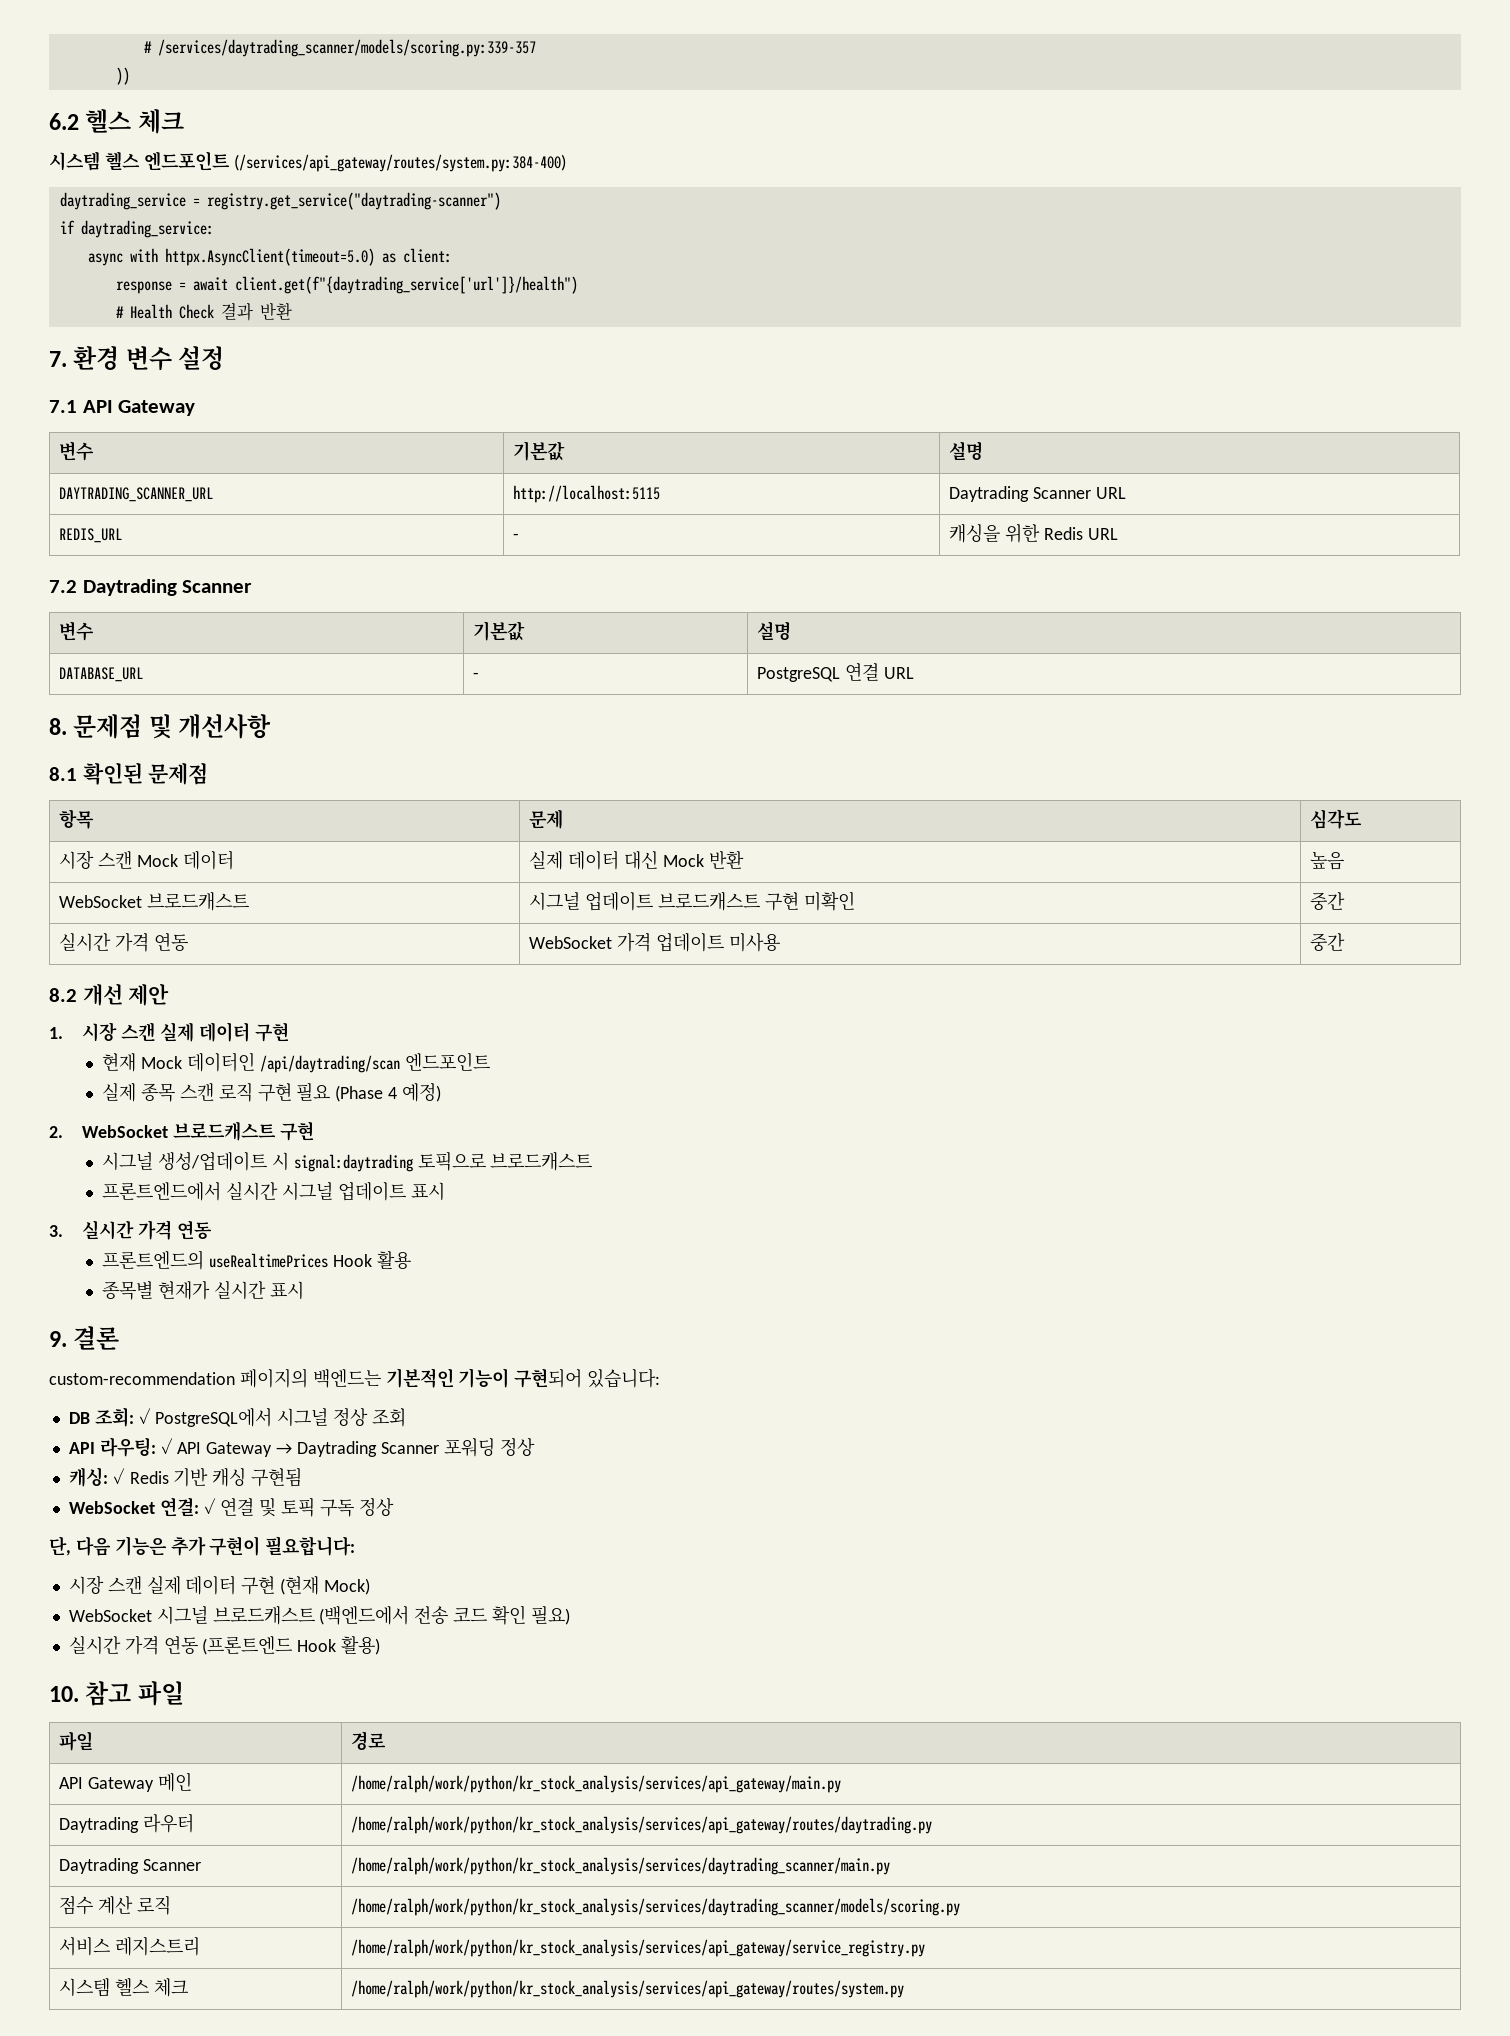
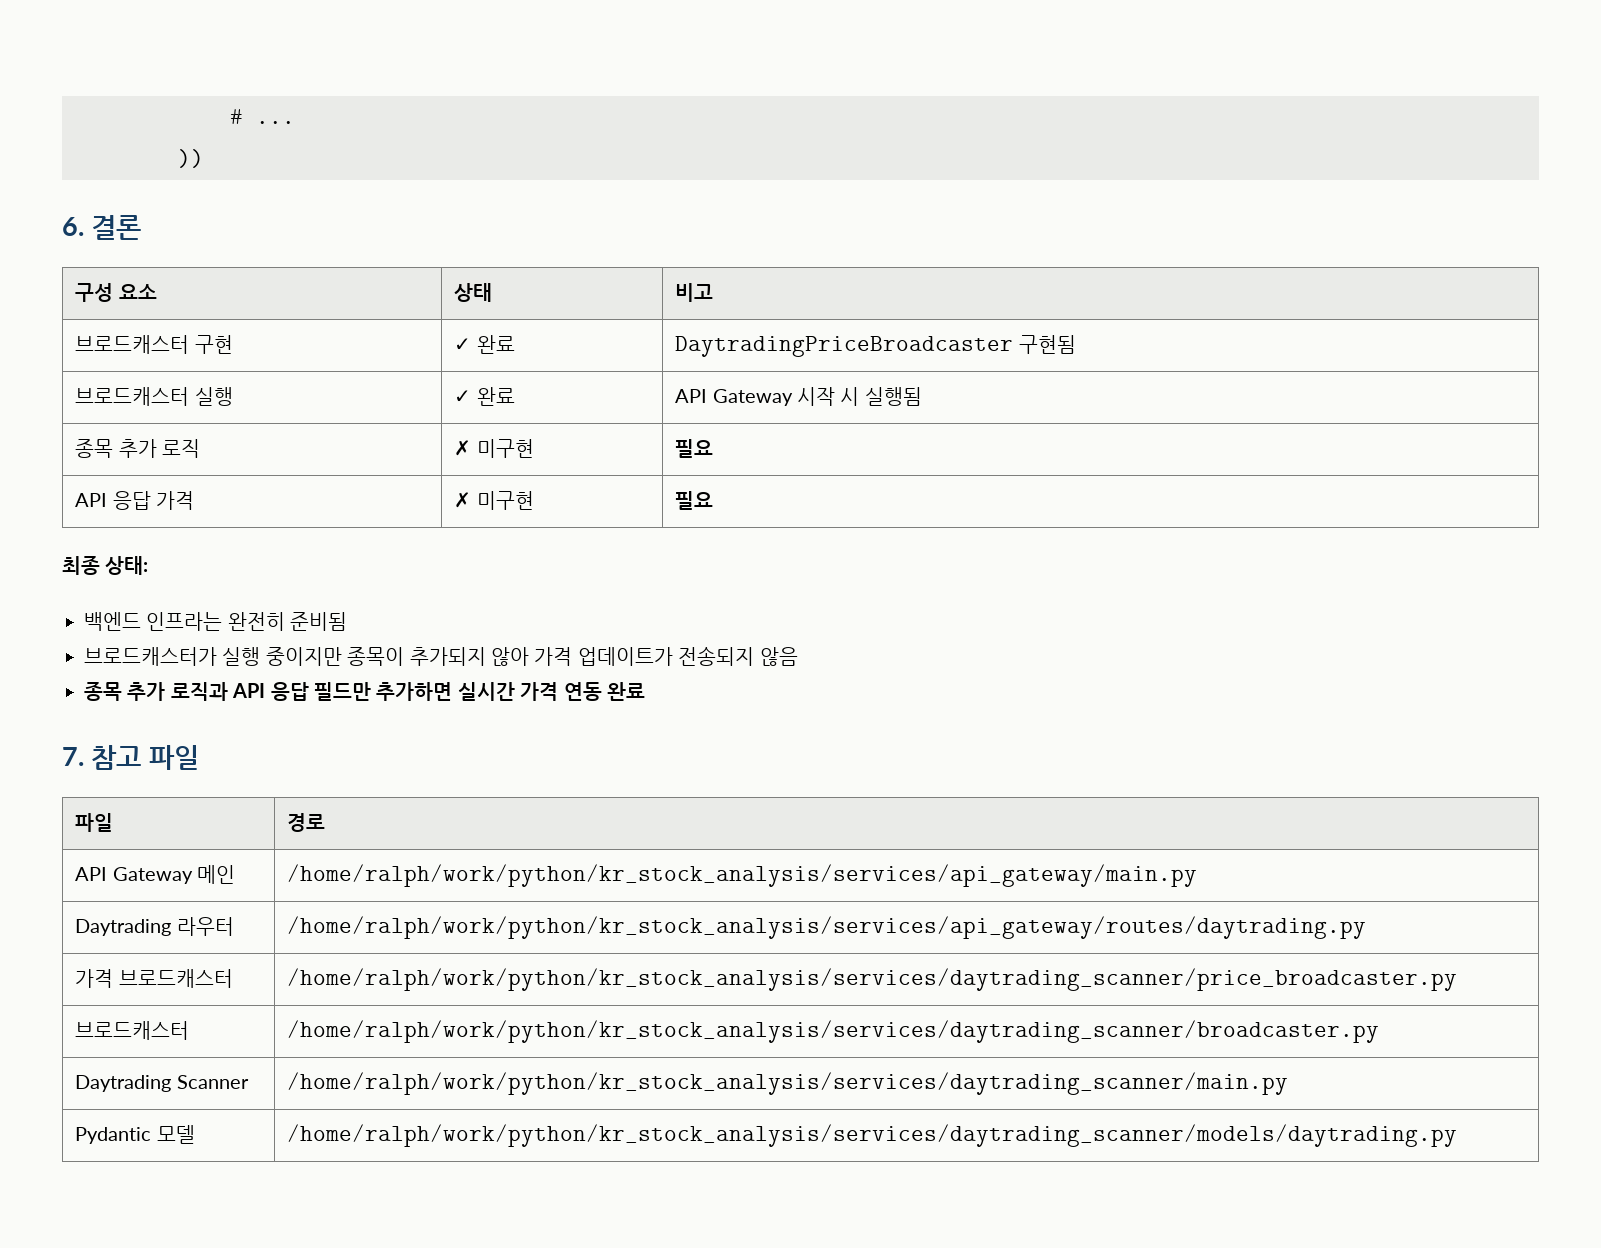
- # /services/daytrading_scanner/models/scoring.py:339-357
+ # ...
- 6.2 헬스 체크
- 시스템 헬스 엔드포인트 (/services/api_gateway/routes/system.py:384-400)
- daytrading_service = registry.get_service("daytrading-scanner")
- if daytrading_service:
- async with httpx.AsyncClient(timeout=5.0) as client:
- response = await client.get(f"{daytrading_service['url']}/health")
- # Health Check 결과 반환
- 7. 환경 변수 설정
- 7.1 API Gateway
- 변수 | 기본값 | 설명
- DAYTRADING_SCANNER_URL | http://localhost:5115 | Daytrading Scanner URL
- REDIS_URL | - | 캐싱을 위한 Redis URL
- 7.2 Daytrading Scanner
- 변수 | 기본값 | 설명
- DATABASE_URL | - | PostgreSQL 연결 URL
- 8. 문제점 및 개선사항
- 8.1 확인된 문제점
- 항목 | 문제 | 심각도
- 시장 스캔 Mock 데이터 | 실제 데이터 대신 Mock 반환 | 높음
- WebSocket 브로드캐스트 | 시그널 업데이트 브로드캐스트 구현 미확인 | 중간
- 실시간 가격 연동 | WebSocket 가격 업데이트 미사용 | 중간
- 8.2 개선 제안
- 1. 시장 스캔 실제 데이터 구현
- 현재 Mock 데이터인 /api/daytrading/scan 엔드포인트
- 실제 종목 스캔 로직 구현 필요 (Phase 4 예정)
- 2. WebSocket 브로드캐스트 구현
- 시그널 생성/업데이트 시 signal:daytrading 토픽으로 브로드캐스트
- 프론트엔드에서 실시간 시그널 업데이트 표시
- 3. 실시간 가격 연동
- 프론트엔드의 useRealtimePrices Hook 활용
- 종목별 현재가 실시간 표시
- 9. 결론
- custom-recommendation 페이지의 백엔드는 기본적인 기능이 구현되어 있습니다:
- DB 조회: ✓ PostgreSQL에서 시그널 정상 조회
- API 라우팅: ✓ API Gateway → Daytrading Scanner 포워딩 정상
- 캐싱: ✓ Redis 기반 캐싱 구현됨
- WebSocket 연결: ✓ 연결 및 토픽 구독 정상
- 단, 다음 기능은 추가 구현이 필요합니다:
- 시장 스캔 실제 데이터 구현 (현재 Mock)
- WebSocket 시그널 브로드캐스트 (백엔드에서 전송 코드 확인 필요)
- 실시간 가격 연동 (프론트엔드 Hook 활용)
- 10. 참고 파일
+ 6. 결론
+ 구성 요소 | 상태 | 비고
+ 브로드캐스터 구현 | ✓ 완료 | DaytradingPriceBroadcaster 구현됨
+ 브로드캐스터 실행 | ✓ 완료 | API Gateway 시작 시 실행됨
+ 종목 추가 로직 | ✗ 미구현 | 필요
+ API 응답 가격 | ✗ 미구현 | 필요
+ 최종 상태:
+ 백엔드 인프라는 완전히 준비됨
+ 브로드캐스터가 실행 중이지만 종목이 추가되지 않아 가격 업데이트가 전송되지 않음
+ 종목 추가 로직과 API 응답 필드만 추가하면 실시간 가격 연동 완료
+ 7. 참고 파일
+ 가격 브로드캐스터 | /home/ralph/work/python/kr_stock_analysis/services/daytrading_scanner/price_broadcaster.py
+ 브로드캐스터 | /home/ralph/work/python/kr_stock_analysis/services/daytrading_scanner/broadcaster.py
  Daytrading Scanner | /home/ralph/work/python/kr_stock_analysis/services/daytrading_scanner/main.py
- 점수 계산 로직 | /home/ralph/work/python/kr_stock_analysis/services/daytrading_scanner/models/scoring.py
- 서비스 레지스트리 | /home/ralph/work/python/kr_stock_analysis/services/api_gateway/service_registry.py
- 시스템 헬스 체크 | /home/ralph/work/python/kr_stock_analysis/services/api_gateway/routes/system.py
+ Pydantic 모델 | /home/ralph/work/python/kr_stock_analysis/services/daytrading_scanner/models/daytrading.py

